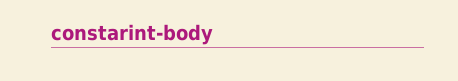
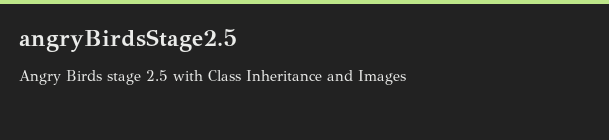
- constarint-body
+ angryBirdsStage2.5
+ Angry Birds stage 2.5 with Class Inheritance and Images

